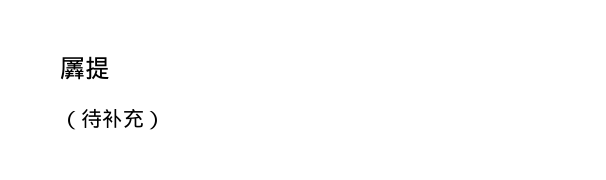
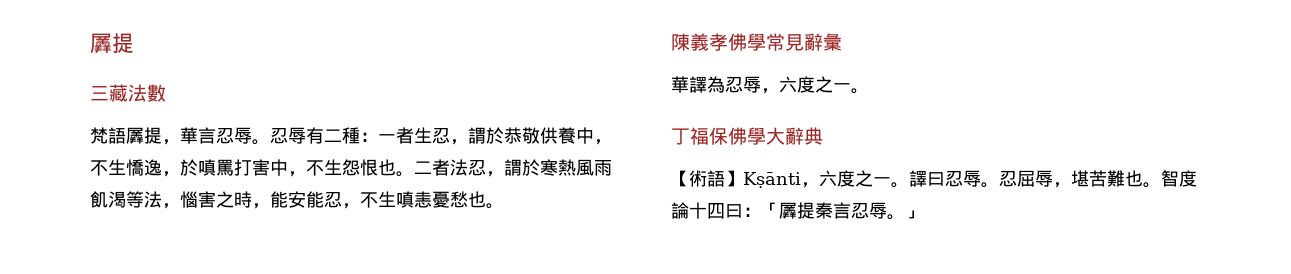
- （待补充）
+ 三藏法數
+ 梵語羼提，華言忍辱。忍辱有二種：一者生忍，謂於恭敬供養中，不生憍逸，於嗔罵打害中，不生怨恨也。二者法忍，謂於寒熱風雨飢渴等法，惱害之時，能安能忍，不生嗔恚憂愁也。
+ 陳義孝佛學常見辭彙
+ 華譯為忍辱，六度之一。
+ 丁福保佛學大辭典
+ 【術語】Kṣānti，六度之一。譯曰忍辱。忍屈辱，堪苦難也。智度論十四曰：「羼提秦言忍辱。」

